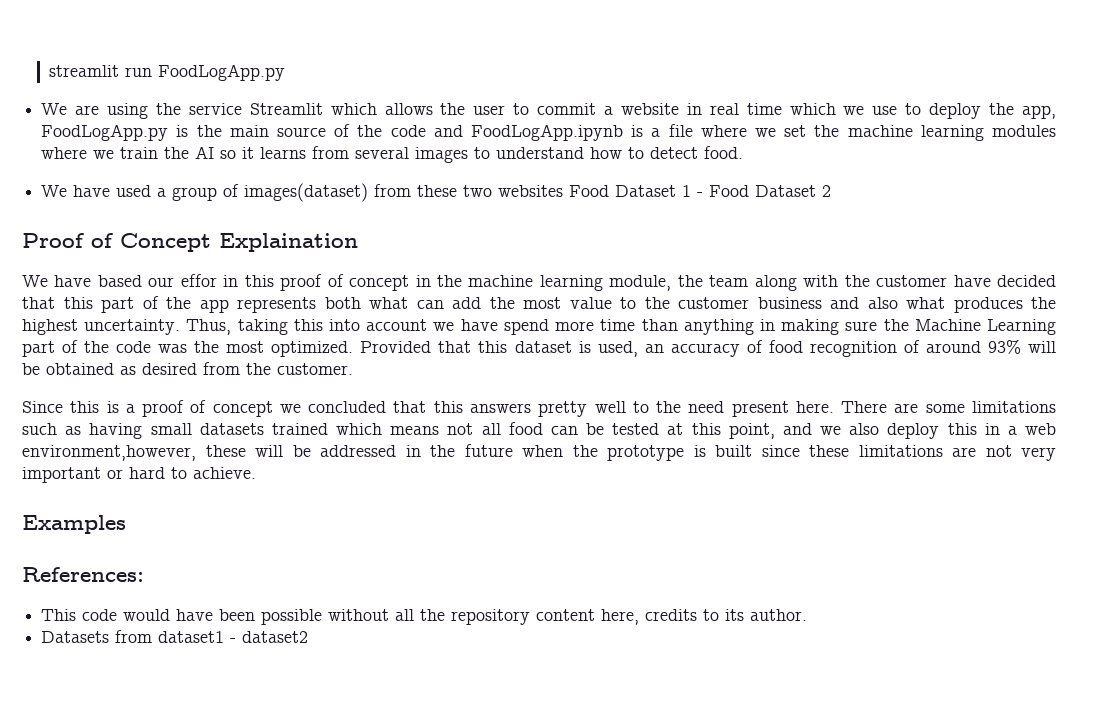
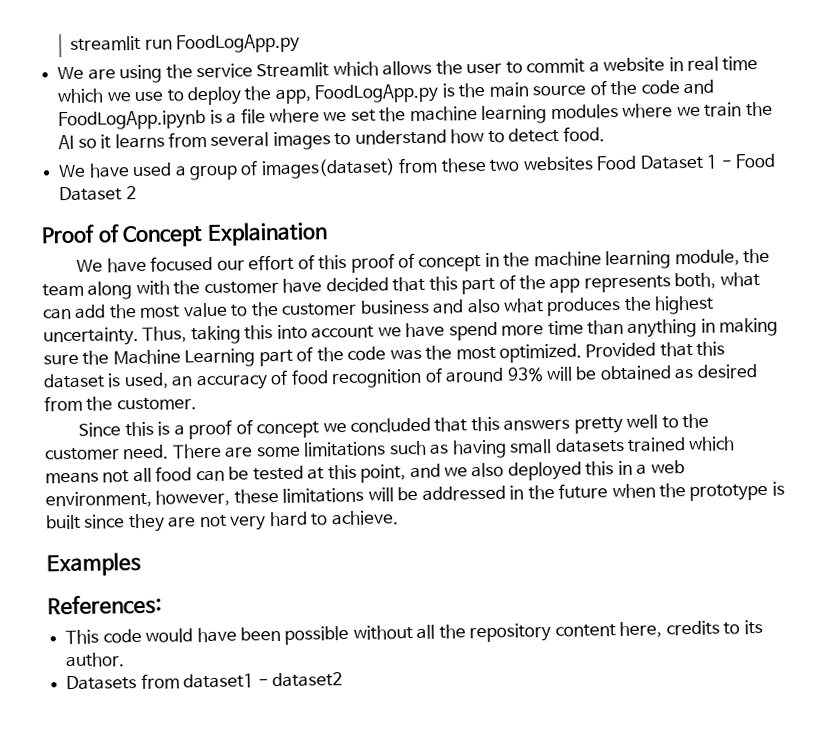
- We have based our effor in this proof of concept in the machine learning module, the team along with the customer have decided that this part of the app represents both what can add the most value to the customer business and also what produces the highest uncertainty.
+ We have focused our effort of this proof of concept in the machine learning module, the team along with the customer have decided that this part of the app represents both, what can add the most value to the customer business and also what produces the highest uncertainty.
- Since this is a proof of concept we concluded that this answers pretty well to the need present here.
+ Since this is a proof of concept we concluded that this answers pretty well to the customer need.
- There are some limitations such as having small datasets trained which means not all food can be tested at this point, and we also deploy this in a web environment,however, these will be addressed in the future when the prototype is built since these limitations are not very important or hard to achieve.
+ There are some limitations such as having small datasets trained which means not all food can be tested at this point, and we also deployed this in a web environment, however, these limitations will be addressed in the future when the prototype is built since they are not very hard to achieve.

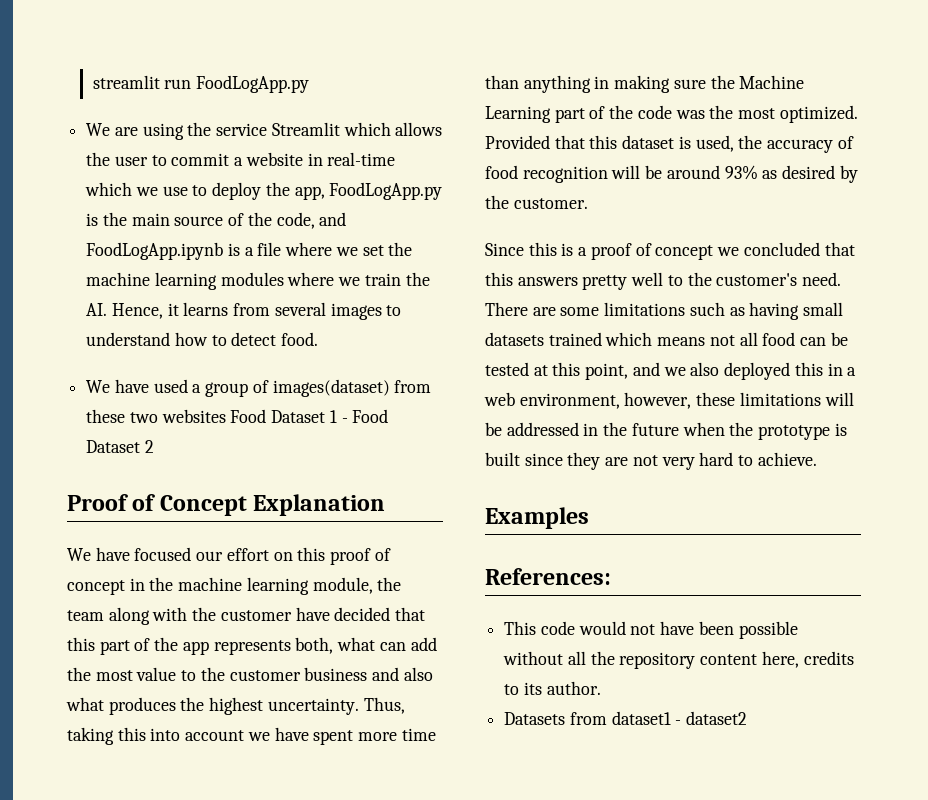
- We are using the service Streamlit which allows the user to commit a website in real time which we use to deploy the app, FoodLogApp.py is the main source of the code and FoodLogApp.ipynb is a file where we set the machine learning modules where we train the AI so it learns from several images to understand how to detect food.
+ We are using the service Streamlit which allows the user to commit a website in real-time which we use to deploy the app, FoodLogApp.py is the main source of the code, and FoodLogApp.ipynb is a file where we set the machine learning modules where we train the AI. Hence, it learns from several images to understand how to detect food.
- Proof of Concept Explaination
+ Proof of Concept Explanation
- We have focused our effort of this proof of concept in the machine learning module, the team along with the customer have decided that this part of the app represents both, what can add the most value to the customer business and also what produces the highest uncertainty.
+ We have focused our effort on this proof of concept in the machine learning module, the team along with the customer have decided that this part of the app represents both, what can add the most value to the customer business and also what produces the highest uncertainty.
- Thus, taking this into account we have spend more time than anything in making sure the Machine Learning part of the code was the most optimized.
+ Thus, taking this into account we have spent more time than anything in making sure the Machine Learning part of the code was the most optimized.
- Provided that this dataset is used, an accuracy of food recognition of around 93% will be obtained as desired from the customer.
+ Provided that this dataset is used, the accuracy of food recognition will be around 93% as desired by the customer.
- Since this is a proof of concept we concluded that this answers pretty well to the customer need.
+ Since this is a proof of concept we concluded that this answers pretty well to the customer's need.
- This code would have been possible without all the repository content here, credits to its author.
+ This code would not have been possible without all the repository content here, credits to its author.

